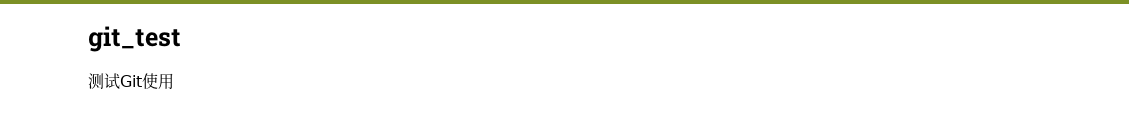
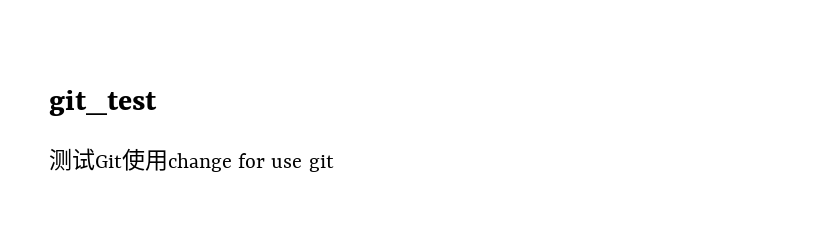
- 测试Git使用
+ 测试Git使用change for use git

